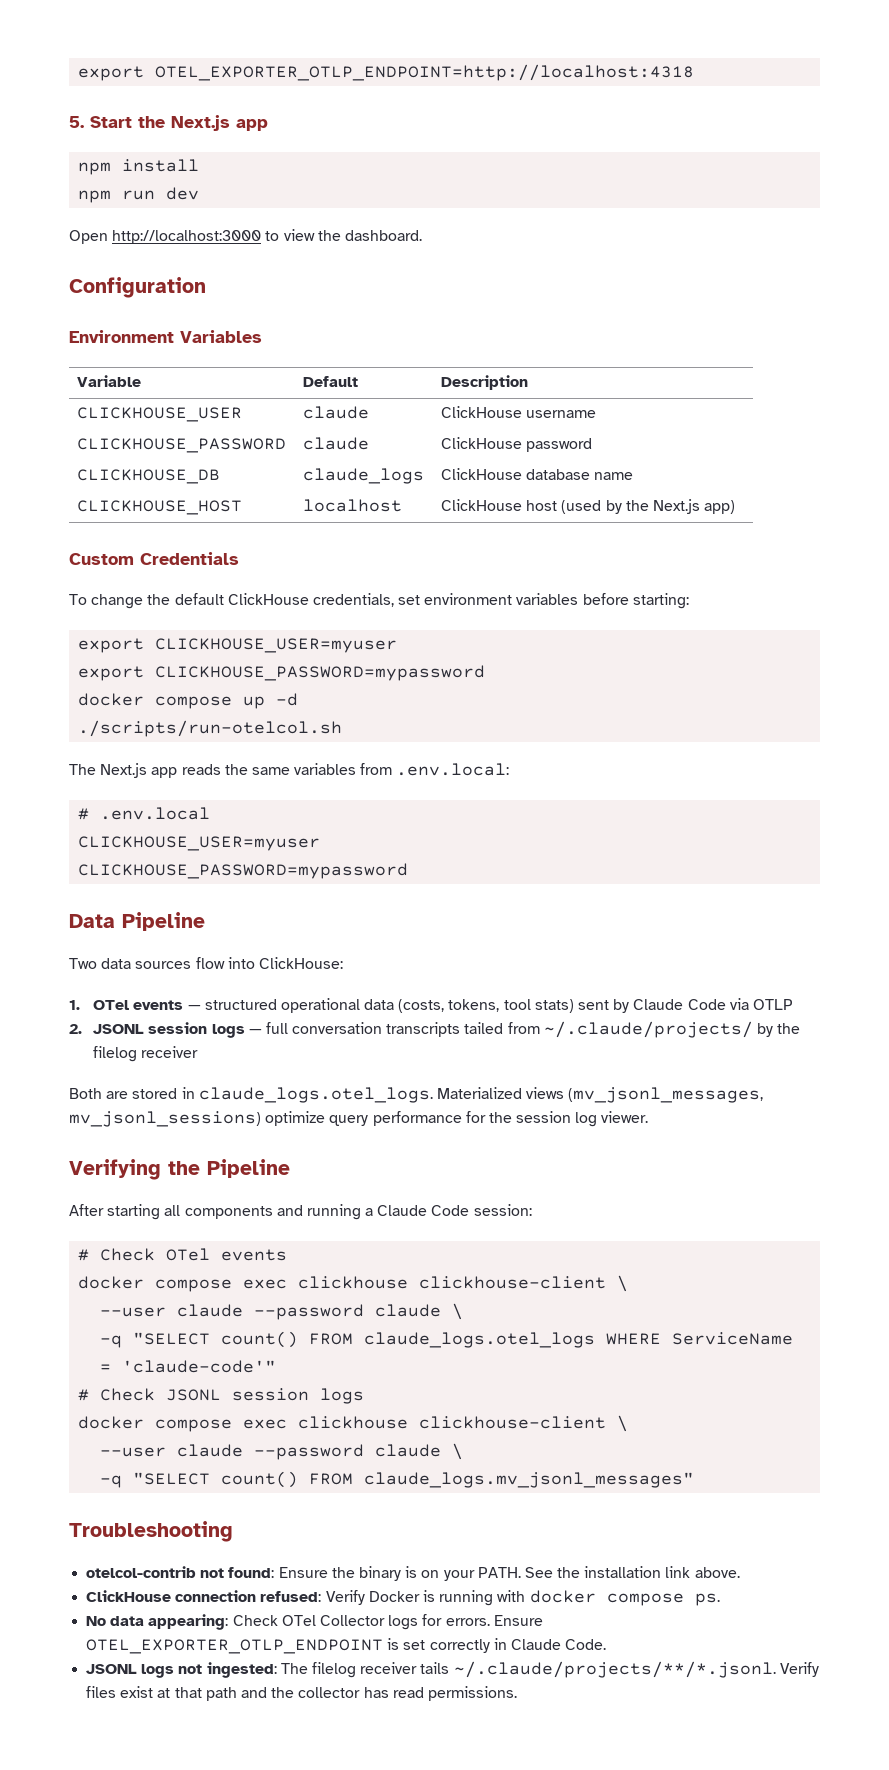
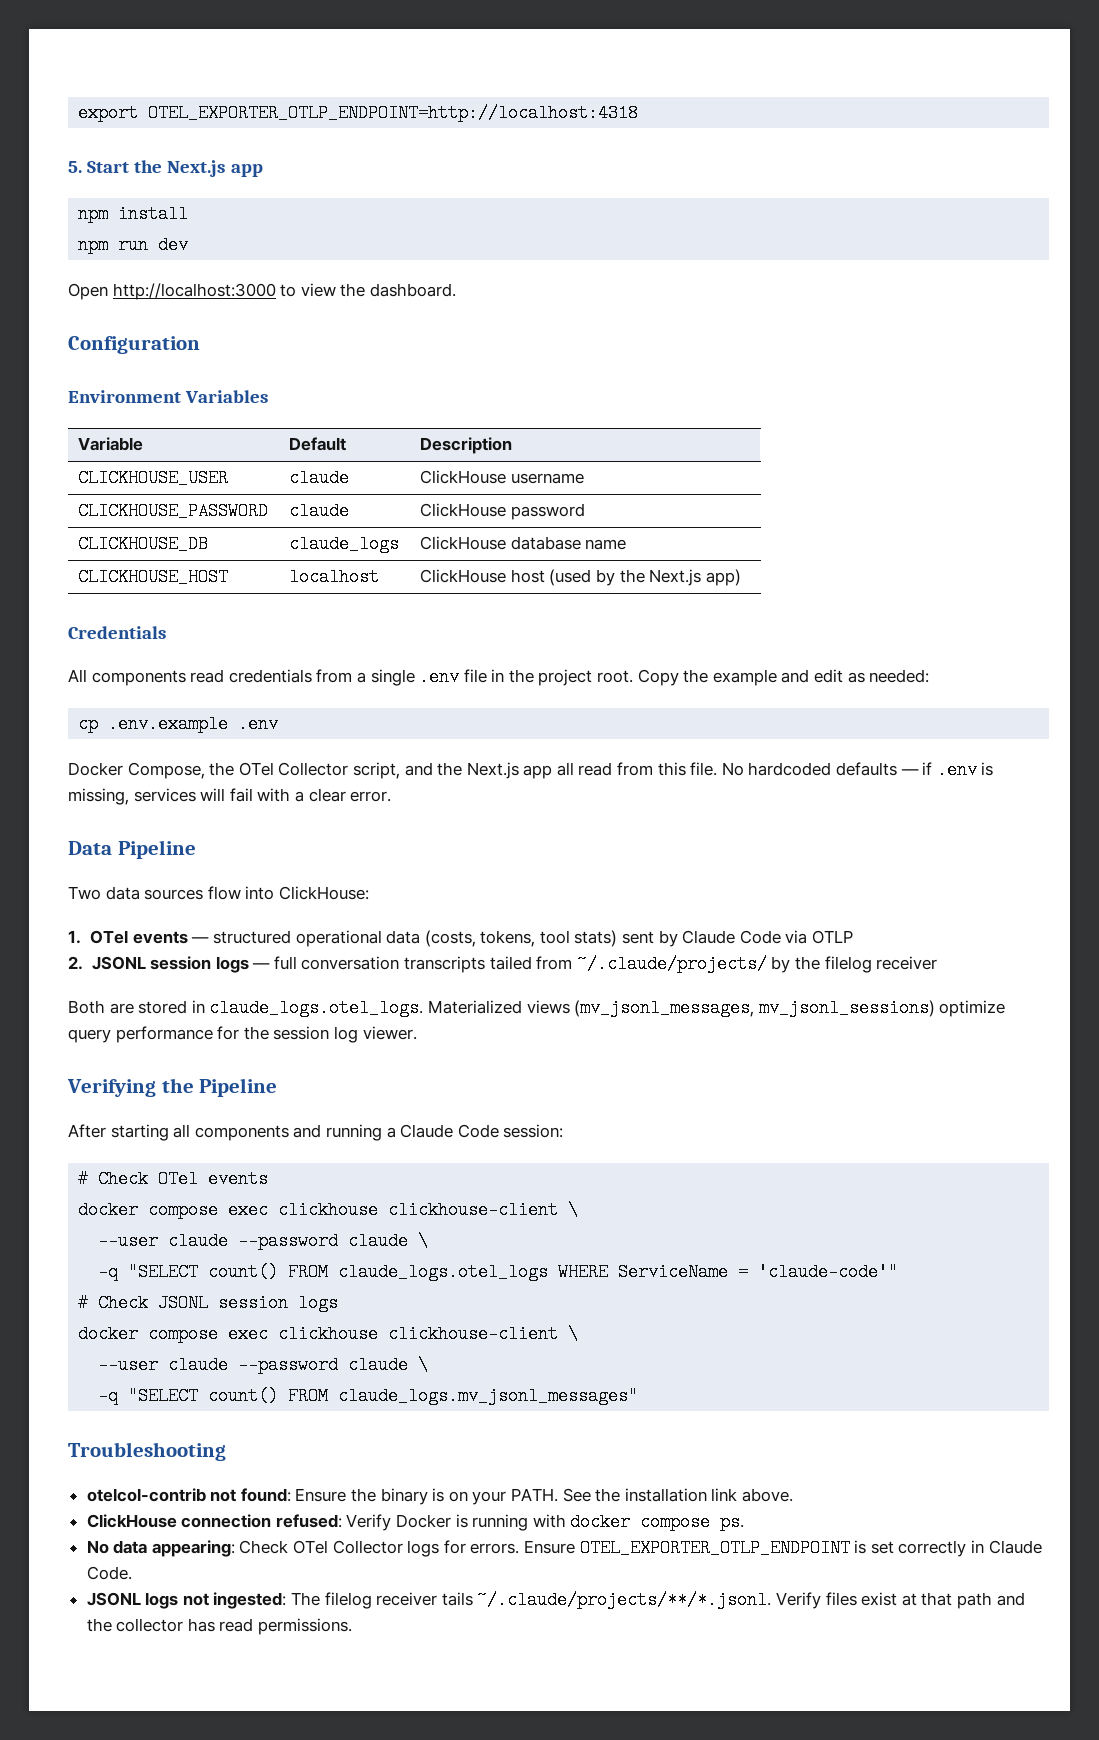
- Custom Credentials
+ Credentials
- To change the default ClickHouse credentials, set environment variables before starting:
- export CLICKHOUSE_USER=myuser
- export CLICKHOUSE_PASSWORD=mypassword
- docker compose up -d
- ./scripts/run-otelcol.sh
- The Next.js app reads the same variables from .env.local:
- # .env.local
- CLICKHOUSE_USER=myuser
- CLICKHOUSE_PASSWORD=mypassword
+ All components read credentials from a single .env file in the project root. Copy the example and edit as needed:
+ cp .env.example .env
+ Docker Compose, the OTel Collector script, and the Next.js app all read from this file. No hardcoded defaults — if .env is missing, services will fail with a clear error.

